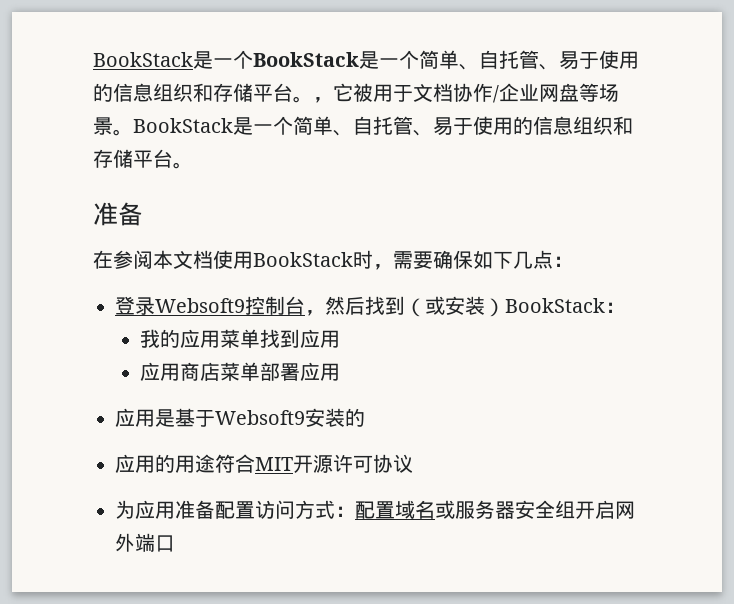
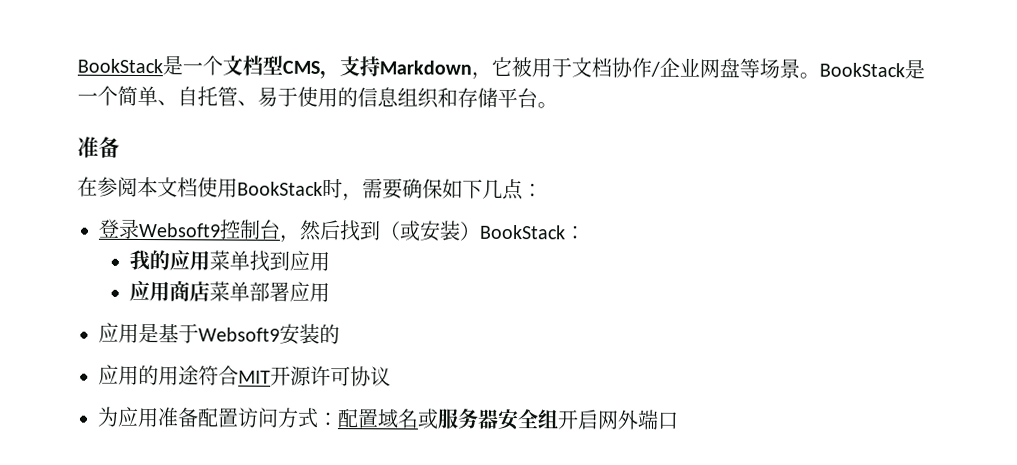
- BookStack是一个BookStack是一个简单、自托管、易于使用的信息组织和存储平台。，它被用于文档协作/企业网盘等场景。
+ BookStack是一个文档型CMS，支持Markdown，它被用于文档协作/企业网盘等场景。

